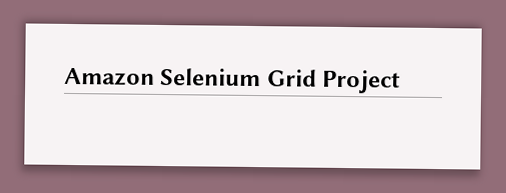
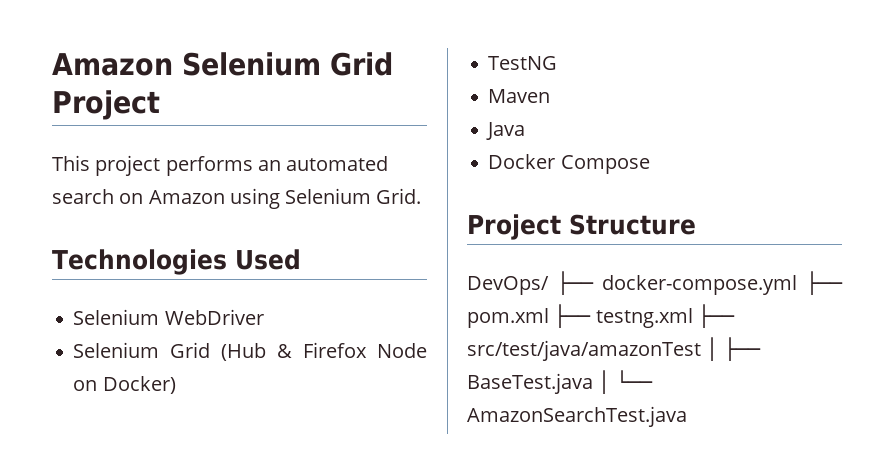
+ This project performs an automated search on Amazon using Selenium Grid.
+ Technologies Used
+ Selenium WebDriver
+ Selenium Grid (Hub & Firefox Node on Docker)
+ TestNG
+ Maven
+ Java
+ Docker Compose
+ Project Structure
+ DevOps/ ├── docker-compose.yml ├── pom.xml ├── testng.xml ├── src/test/java/amazonTest │ ├── BaseTest.java │ └── AmazonSearchTest.java

